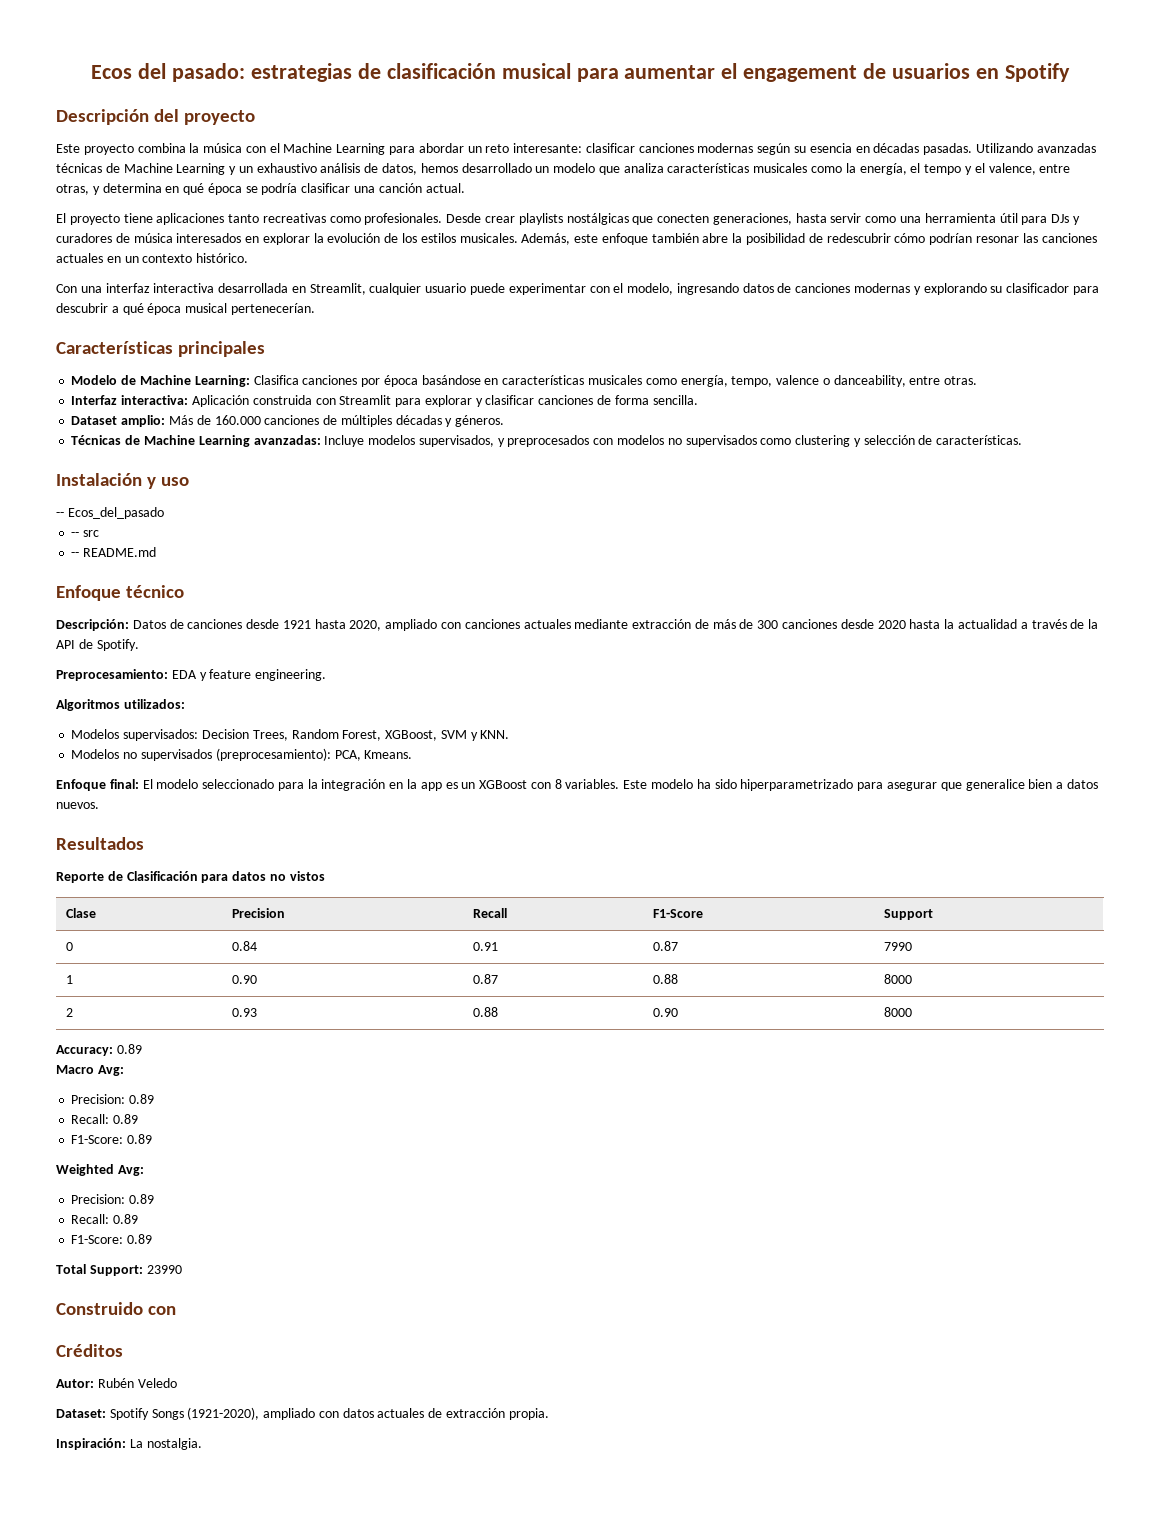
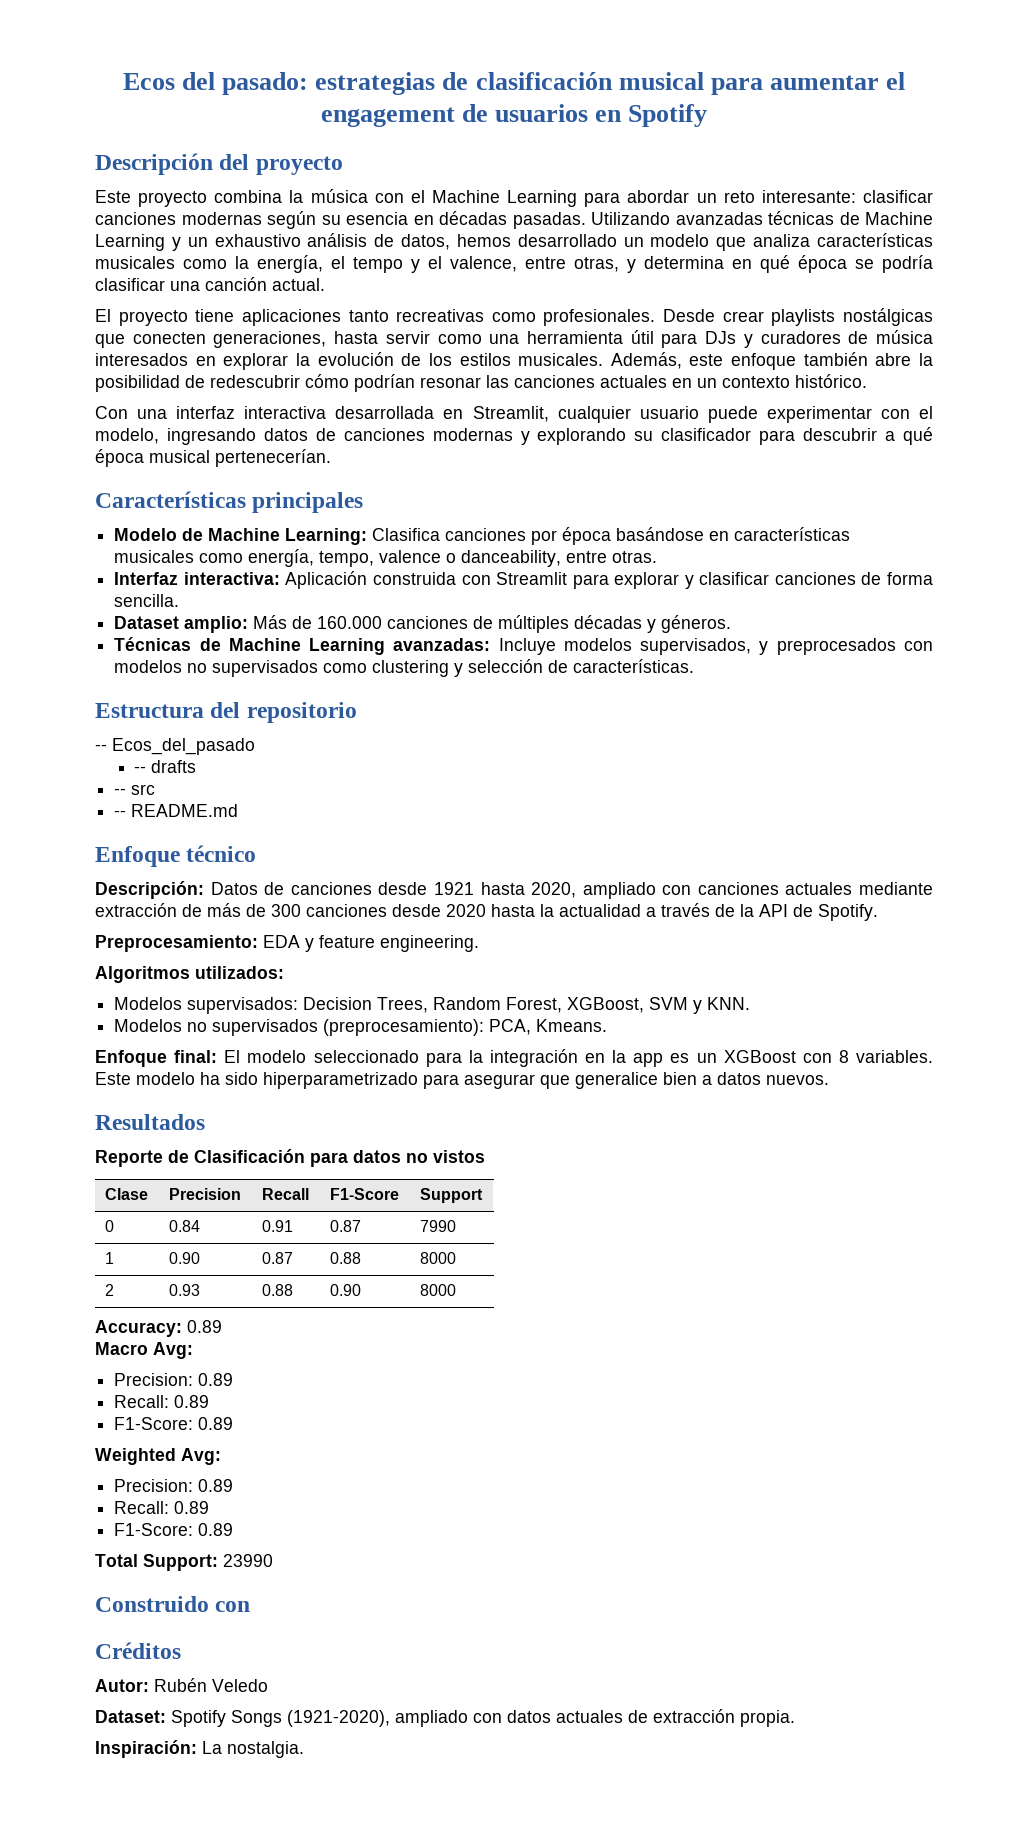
- Instalación y uso
+ Estructura del repositorio
+ -- drafts

